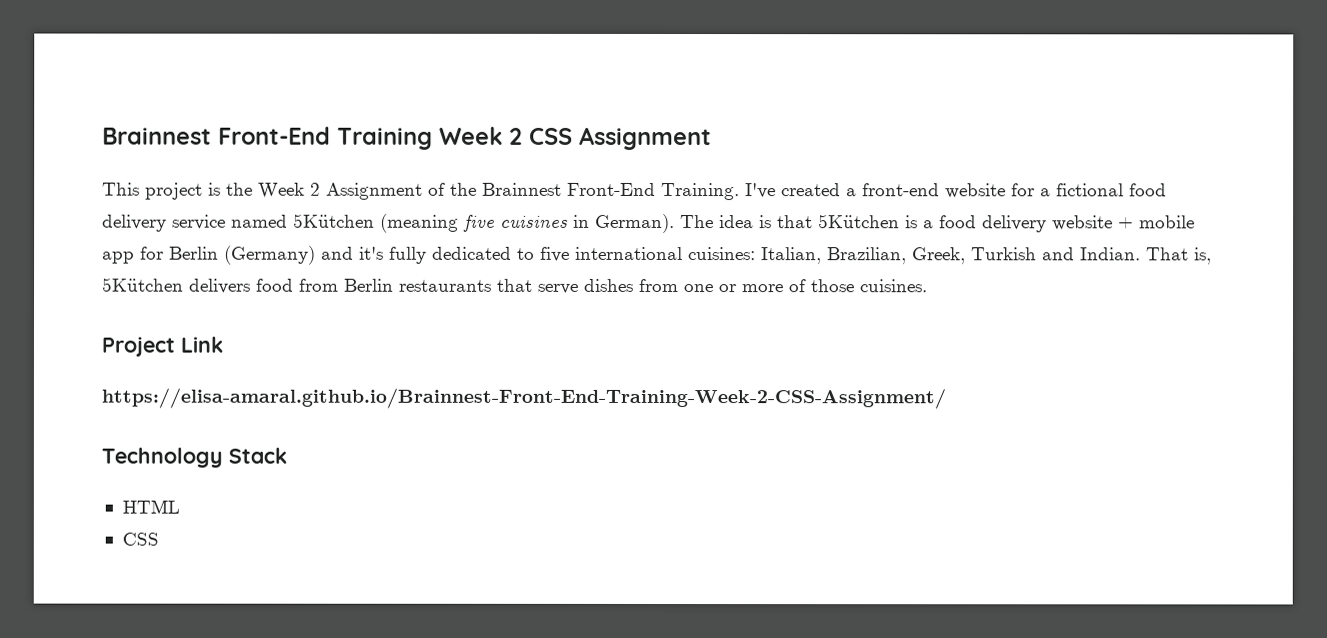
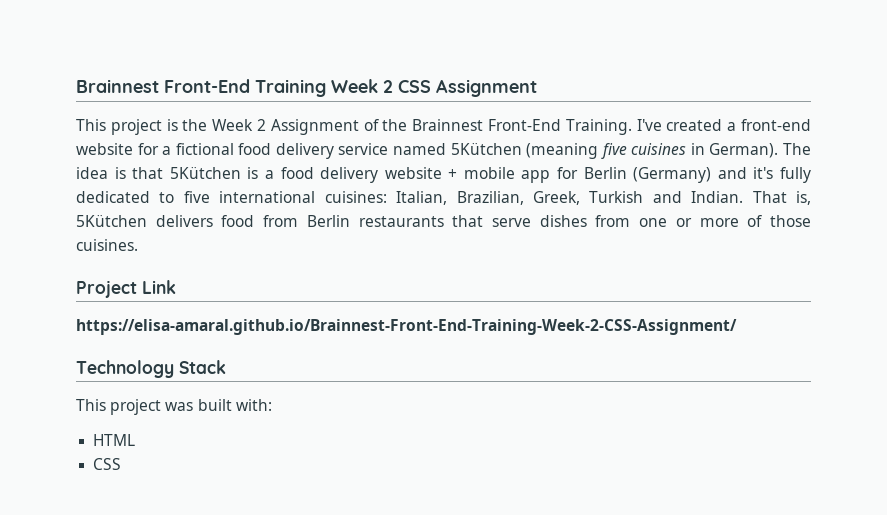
+ This project was built with:

